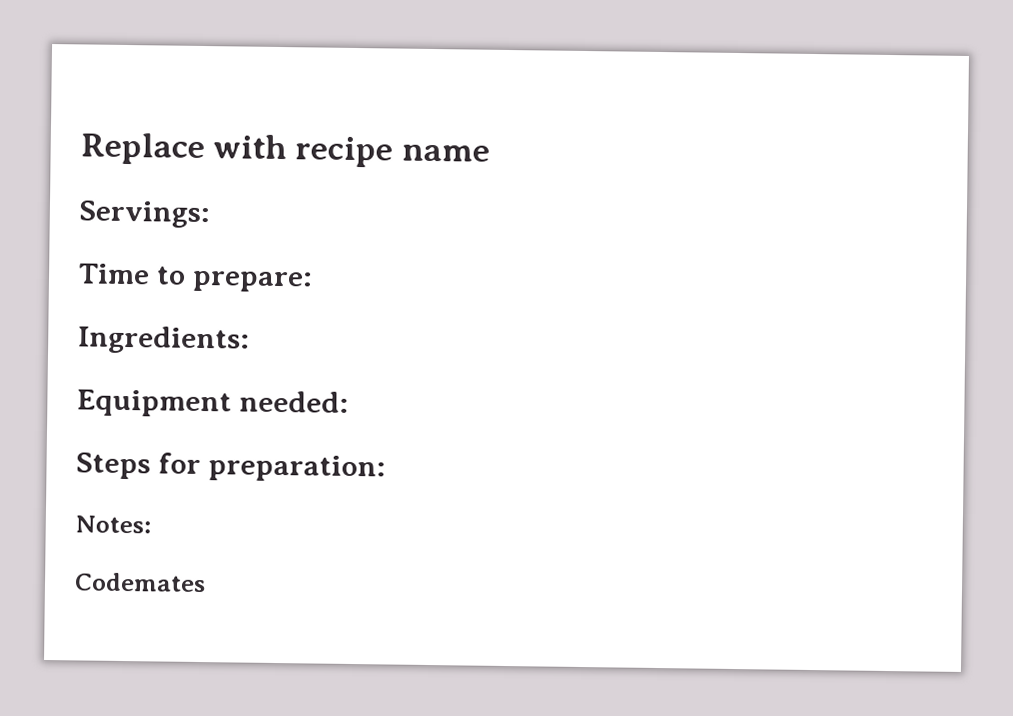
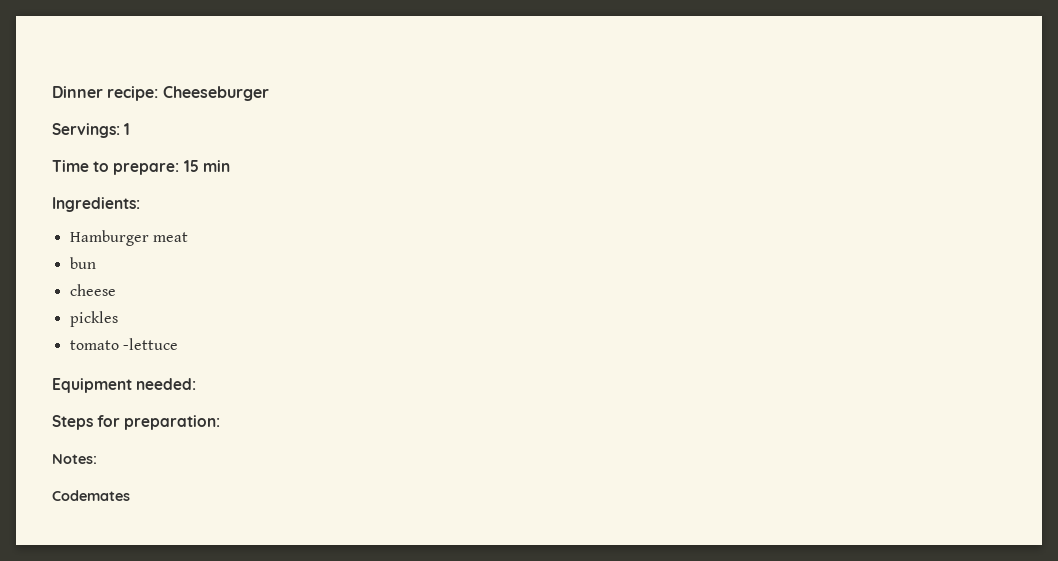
- Replace with recipe name
+ Dinner recipe: Cheeseburger
- Servings:
+ Servings: 1
- Time to prepare:
+ Time to prepare: 15 min
+ Hamburger meat
+ bun
+ cheese
+ pickles
+ tomato -lettuce

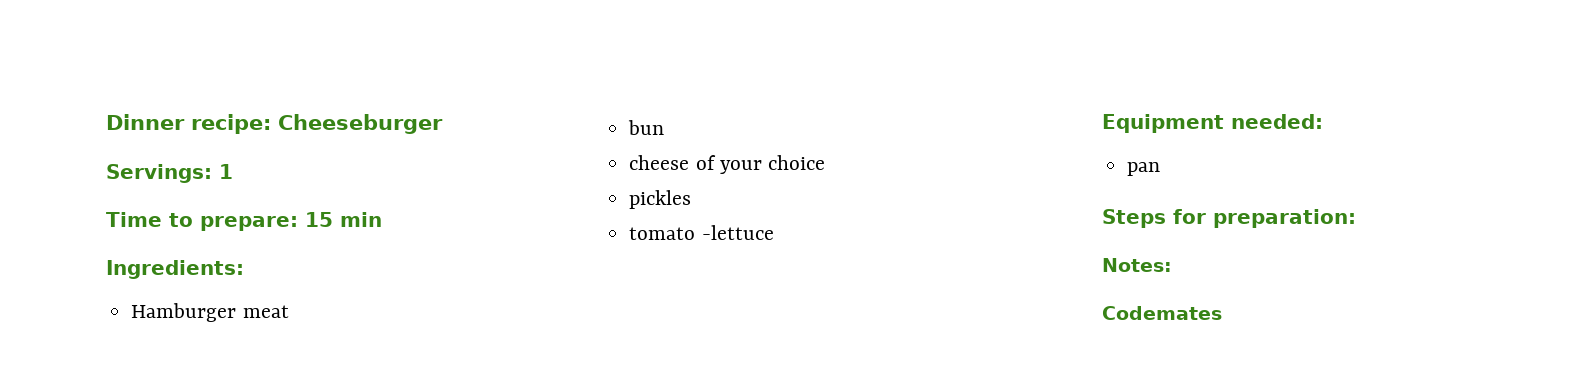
- cheese
+ cheese of your choice
+ pan

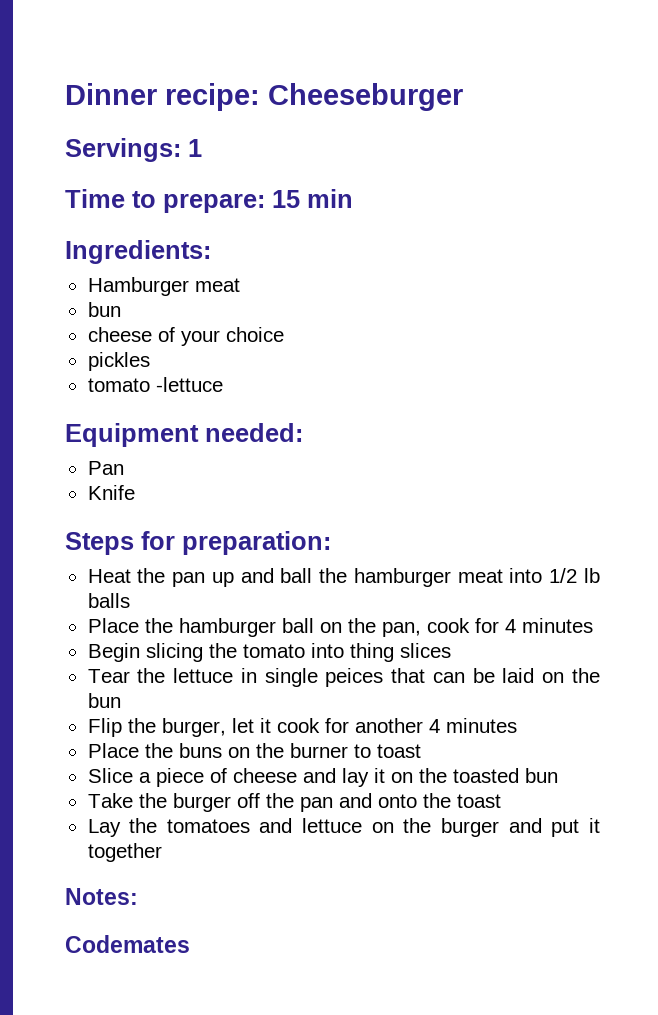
- pan
+ Pan
+ Knife
+ Heat the pan up and ball the hamburger meat into 1/2 lb balls
+ Place the hamburger ball on the pan, cook for 4 minutes
+ Begin slicing the tomato into thing slices
+ Tear the lettuce in single peices that can be laid on the bun
+ Flip the burger, let it cook for another 4 minutes
+ Place the buns on the burner to toast
+ Slice a piece of cheese and lay it on the toasted bun
+ Take the burger off the pan and onto the toast
+ Lay the tomatoes and lettuce on the burger and put it together

